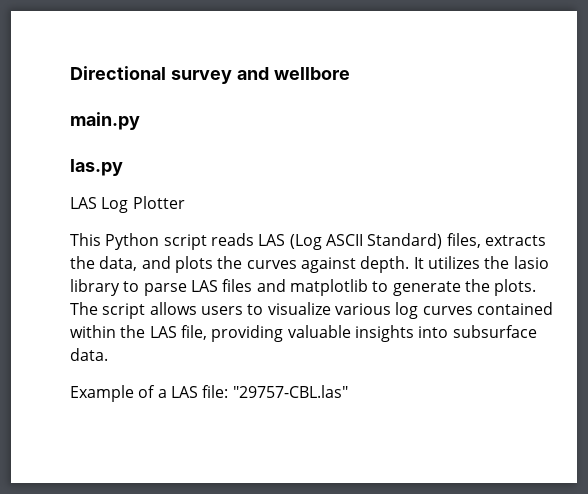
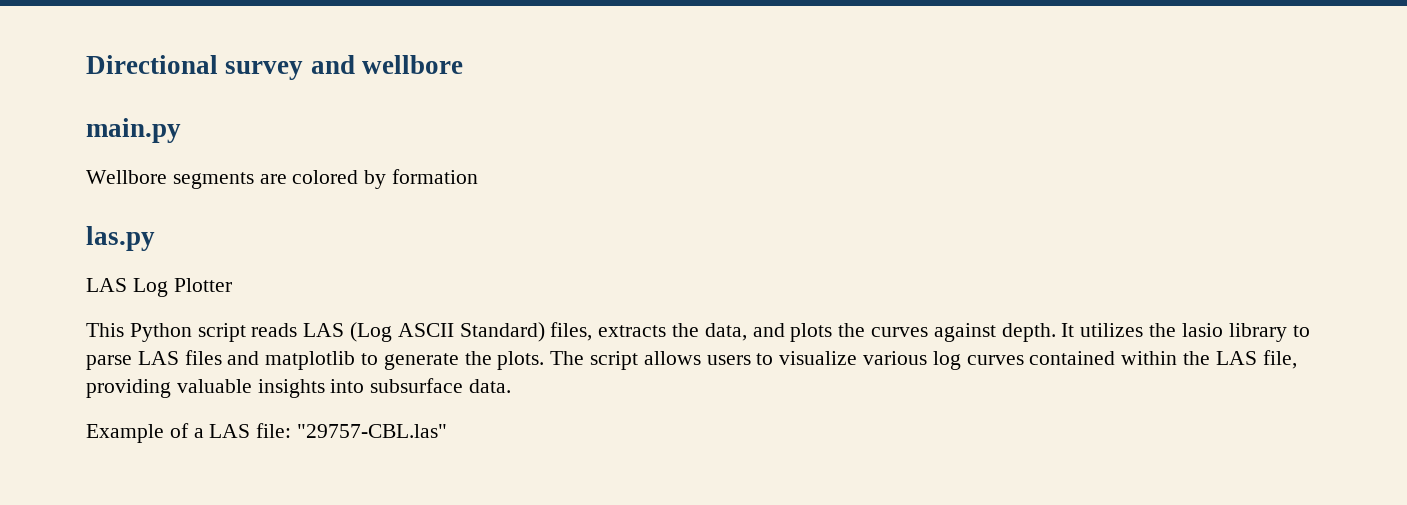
+ Wellbore segments are colored by formation

